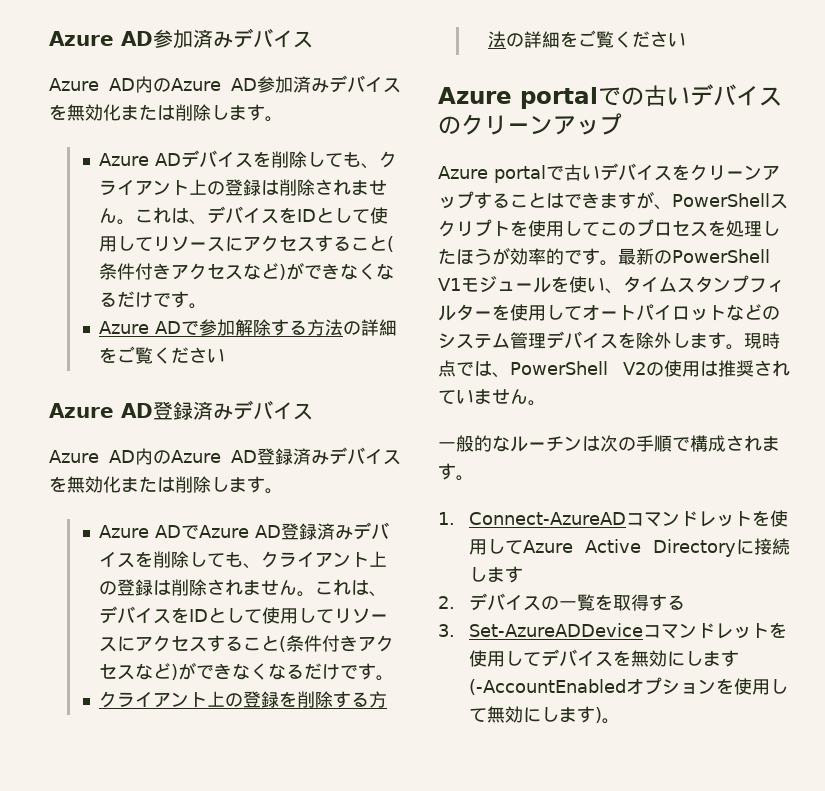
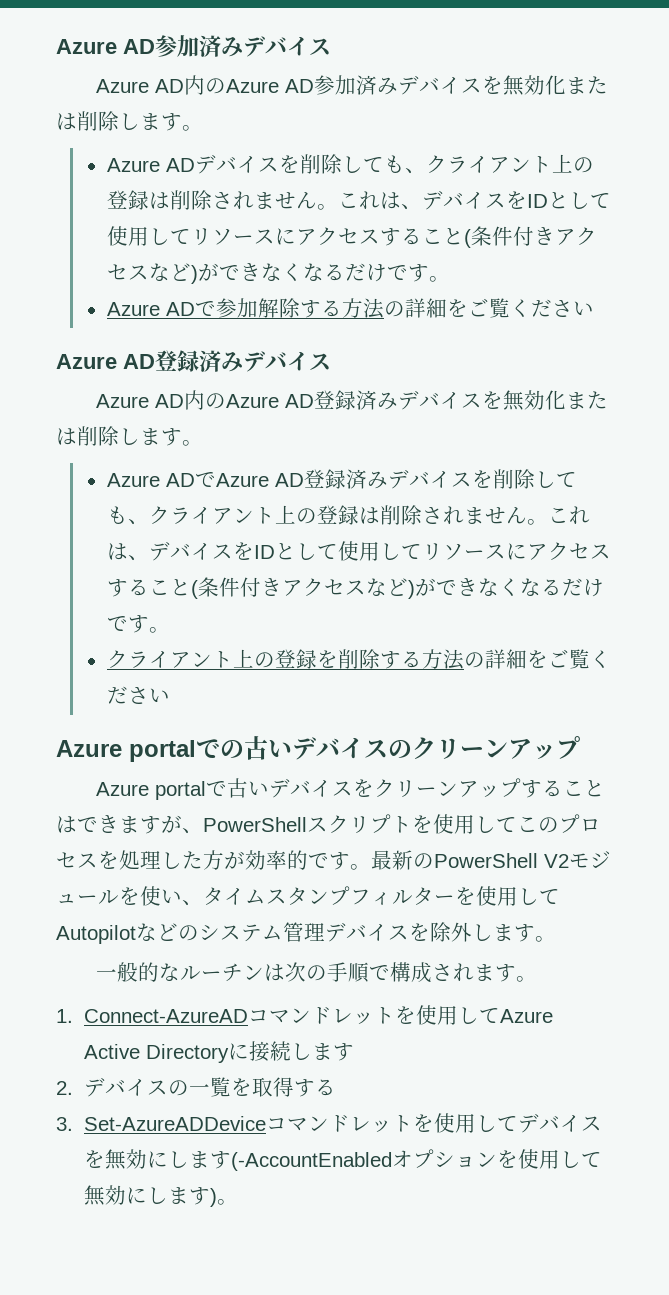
- Azure portalで古いデバイスをクリーンアップすることはできますが、PowerShellスクリプトを使用してこのプロセスを処理したほうが効率的です。
+ Azure portalで古いデバイスをクリーンアップすることはできますが、PowerShellスクリプトを使用してこのプロセスを処理した方が効率的です。
- 最新のPowerShell V1モジュールを使い、タイムスタンプフィルターを使用してオートパイロットなどのシステム管理デバイスを除外します。現時点では、PowerShell V2の使用は推奨されていません。
+ 最新のPowerShell V2モジュールを使い、タイムスタンプフィルターを使用してAutopilotなどのシステム管理デバイスを除外します。

